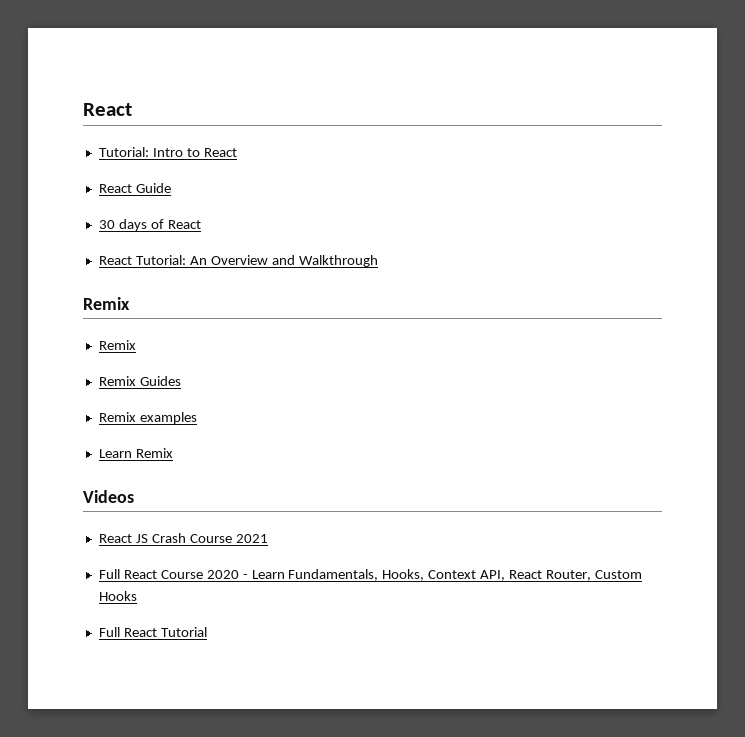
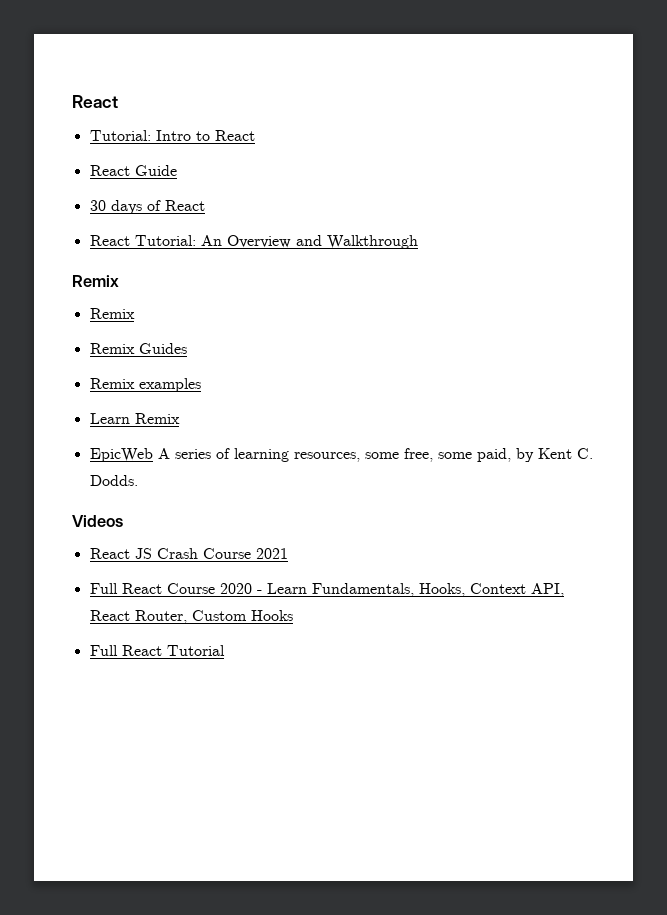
+ EpicWeb A series of learning resources, some free, some paid, by Kent C. Dodds.

